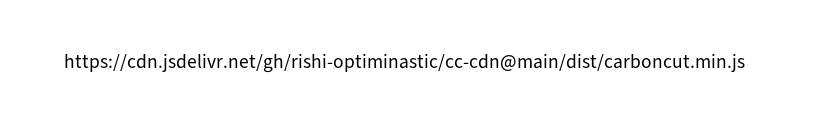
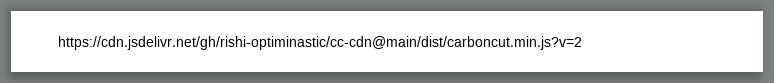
- https://cdn.jsdelivr.net/gh/rishi-optiminastic/cc-cdn@main/dist/carboncut.min.js
+ https://cdn.jsdelivr.net/gh/rishi-optiminastic/cc-cdn@main/dist/carboncut.min.js?v=2

